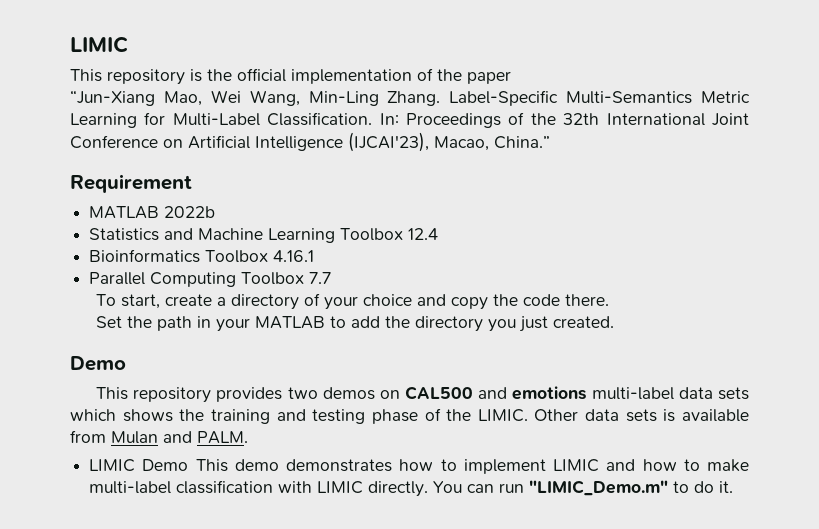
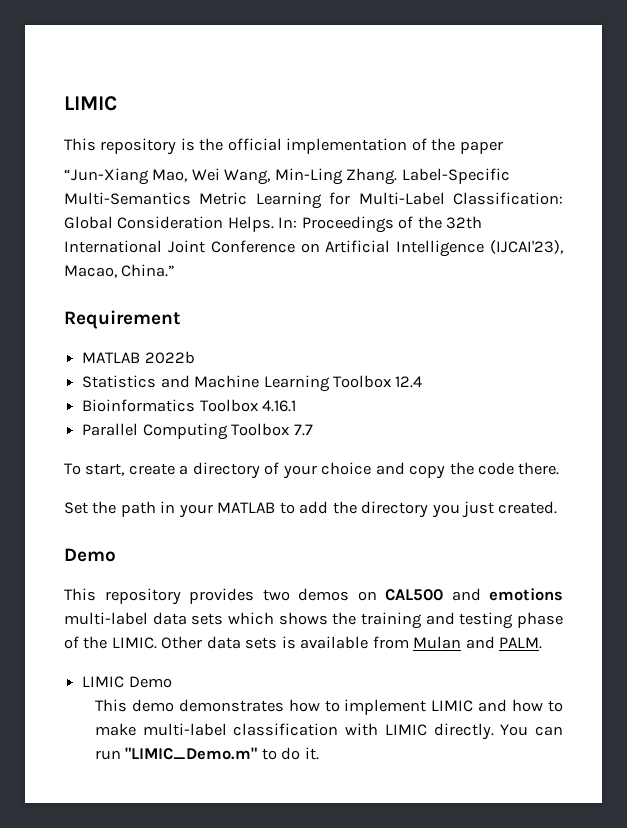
- Label-Specific Multi-Semantics Metric Learning for Multi-Label Classification.
+ Label-Specific Multi-Semantics Metric Learning for Multi-Label Classification: Global Consideration Helps.
- LIMIC Demo This demo demonstrates how to implement LIMIC and how to make multi-label classification with LIMIC directly.
+ LIMIC Demo
+ This demo demonstrates how to implement LIMIC and how to make multi-label classification with LIMIC directly.

